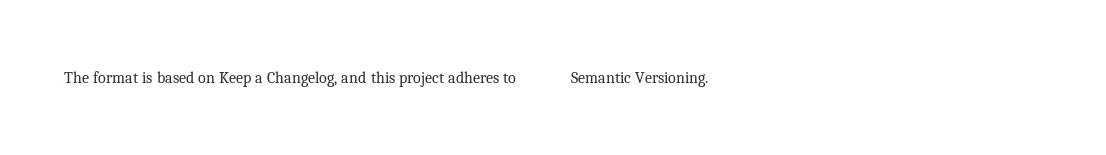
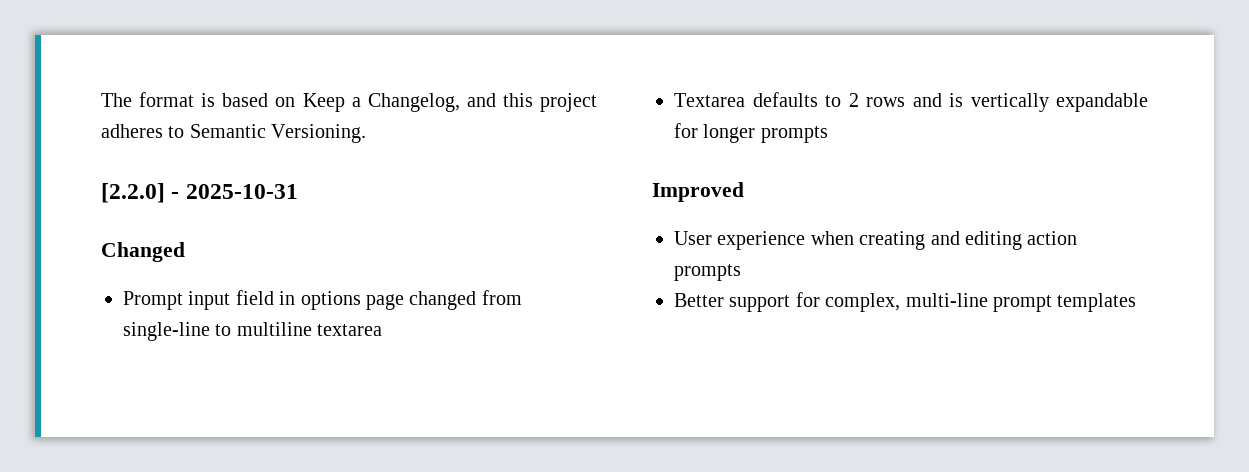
+ [2.2.0] - 2025-10-31
+ Changed
+ Prompt input field in options page changed from single-line to multiline textarea
+ Textarea defaults to 2 rows and is vertically expandable for longer prompts
+ Improved
+ User experience when creating and editing action prompts
+ Better support for complex, multi-line prompt templates

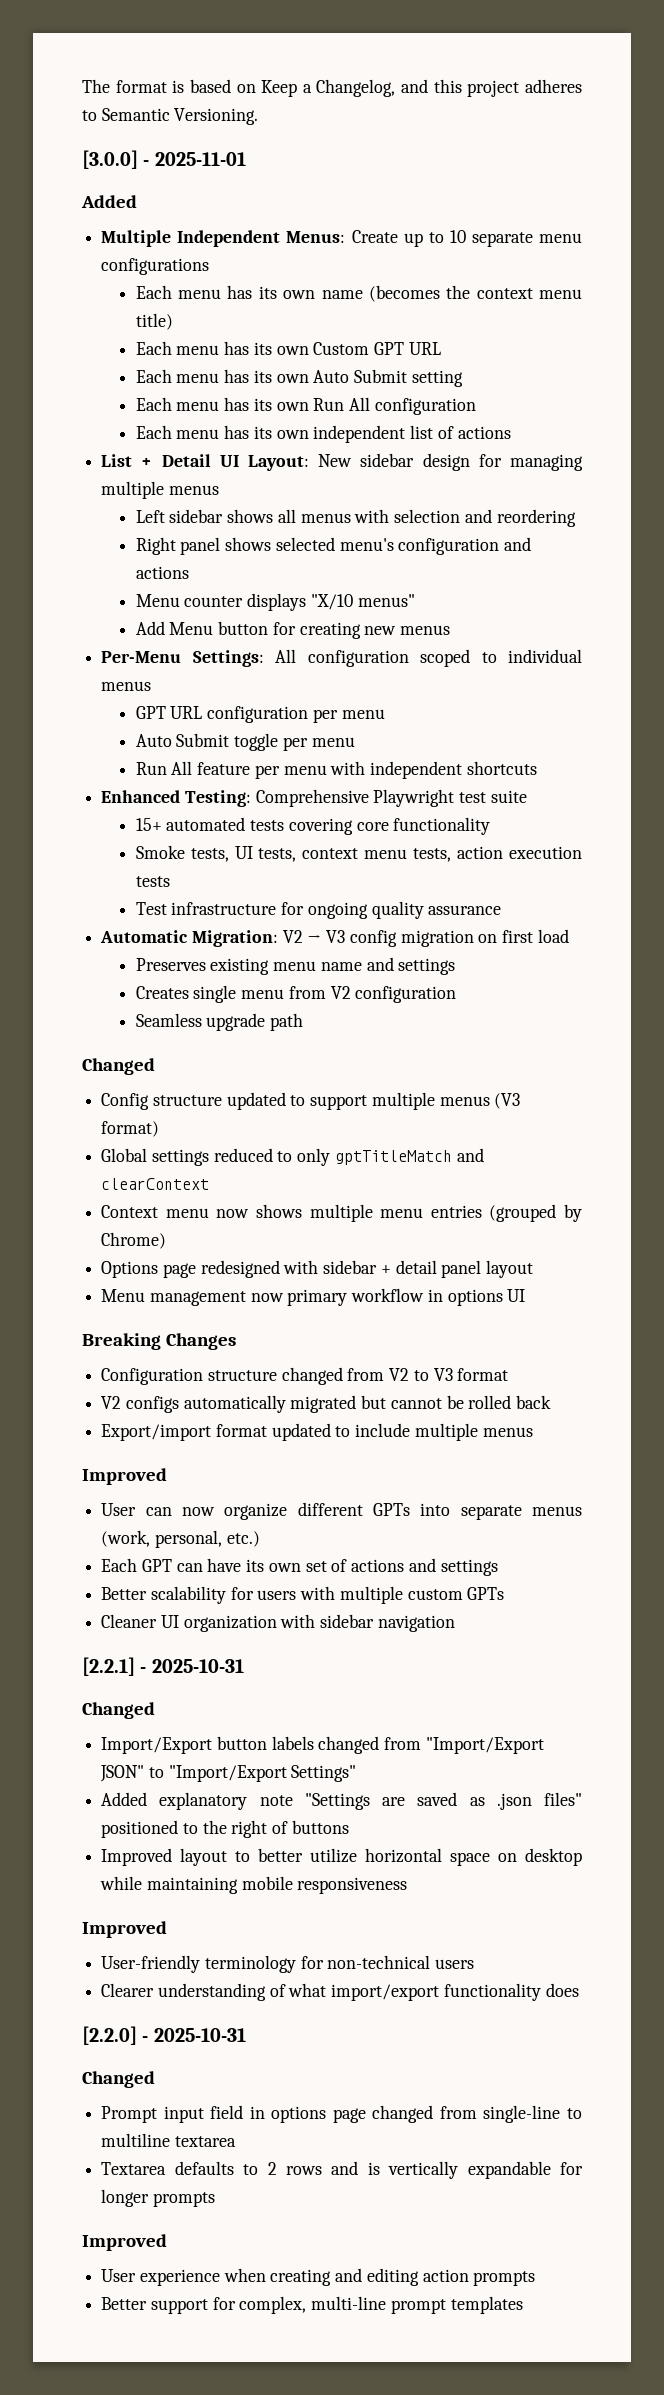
+ [3.0.0] - 2025-11-01
+ Added
+ Multiple Independent Menus: Create up to 10 separate menu configurations
+ Each menu has its own name (becomes the context menu title)
+ Each menu has its own Custom GPT URL
+ Each menu has its own Auto Submit setting
+ Each menu has its own Run All configuration
+ Each menu has its own independent list of actions
+ List + Detail UI Layout: New sidebar design for managing multiple menus
+ Left sidebar shows all menus with selection and reordering
+ Right panel shows selected menu's configuration and actions
+ Menu counter displays "X/10 menus"
+ Add Menu button for creating new menus
+ Per-Menu Settings: All configuration scoped to individual menus
+ GPT URL configuration per menu
+ Auto Submit toggle per menu
+ Run All feature per menu with independent shortcuts
+ Enhanced Testing: Comprehensive Playwright test suite
+ 15+ automated tests covering core functionality
+ Smoke tests, UI tests, context menu tests, action execution tests
+ Test infrastructure for ongoing quality assurance
+ Automatic Migration: V2 → V3 config migration on first load
+ Preserves existing menu name and settings
+ Creates single menu from V2 configuration
+ Seamless upgrade path
+ Changed
+ Config structure updated to support multiple menus (V3 format)
+ Global settings reduced to only gptTitleMatch and clearContext
+ Context menu now shows multiple menu entries (grouped by Chrome)
+ Options page redesigned with sidebar + detail panel layout
+ Menu management now primary workflow in options UI
+ Breaking Changes
+ Configuration structure changed from V2 to V3 format
+ V2 configs automatically migrated but cannot be rolled back
+ Export/import format updated to include multiple menus
+ Improved
+ User can now organize different GPTs into separate menus (work, personal, etc.)
+ Each GPT can have its own set of actions and settings
+ Better scalability for users with multiple custom GPTs
+ Cleaner UI organization with sidebar navigation
+ [2.2.1] - 2025-10-31
+ Changed
+ Import/Export button labels changed from "Import/Export JSON" to "Import/Export Settings"
+ Added explanatory note "Settings are saved as .json files" positioned to the right of buttons
+ Improved layout to better utilize horizontal space on desktop while maintaining mobile responsiveness
+ Improved
+ User-friendly terminology for non-technical users
+ Clearer understanding of what import/export functionality does

